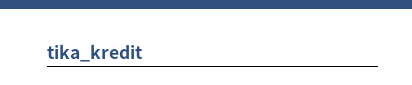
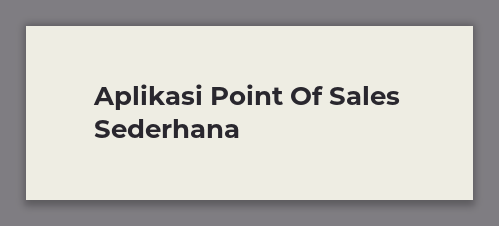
- tika_kredit
+ Aplikasi Point Of Sales Sederhana

